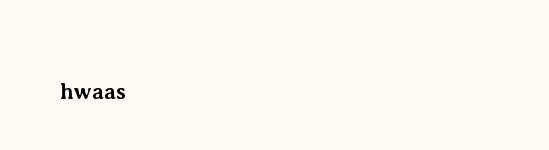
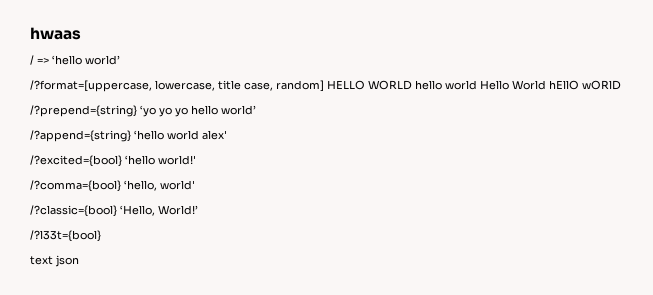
+ / => ‘hello world’
+ /?format=[uppercase, lowercase, title case, random] HELLO WORLD hello world Hello World hEllO wORlD
+ /?prepend={string} ‘yo yo yo hello world’
+ /?append={string} ‘hello world alex'
+ /?excited={bool} ‘hello world!'
+ /?comma={bool} ‘hello, world'
+ /?classic={bool} ‘Hello, World!’
+ /?l33t={bool}
+ text json

